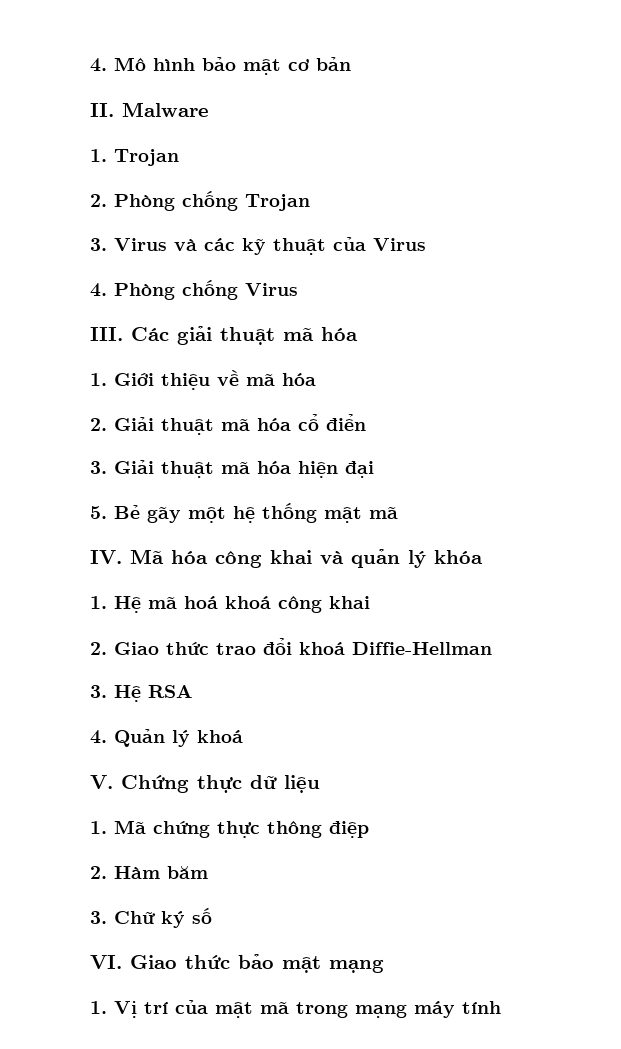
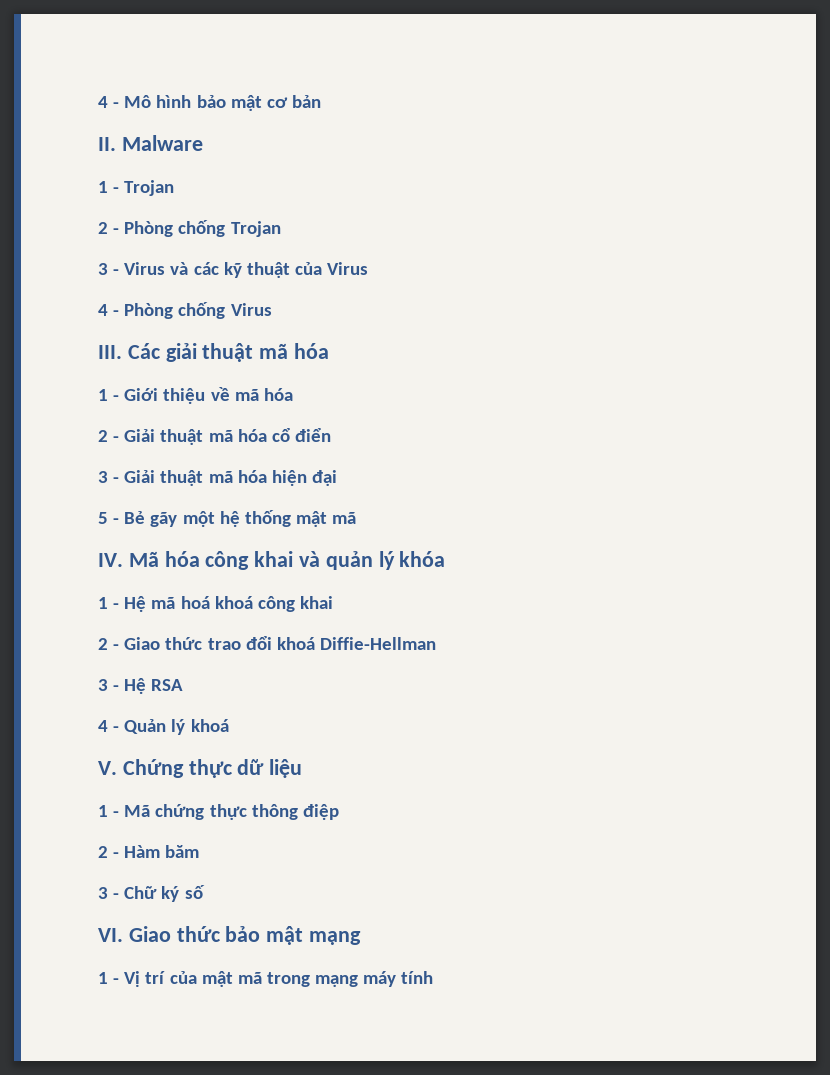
- 4. Mô hình bảo mật cơ bản
+ 4 - Mô hình bảo mật cơ bản
- 1. Trojan
- 2. Phòng chống Trojan
+ 1 - Trojan
+ 2 - Phòng chống Trojan
- 3. Virus và các kỹ thuật của Virus
+ 3 - Virus và các kỹ thuật của Virus
- 4. Phòng chống Virus
+ 4 - Phòng chống Virus
- 1. Giới thiệu về mã hóa
+ 1 - Giới thiệu về mã hóa
- 2. Giải thuật mã hóa cổ điển
+ 2 - Giải thuật mã hóa cổ điển
- 3. Giải thuật mã hóa hiện đại
+ 3 - Giải thuật mã hóa hiện đại
- 5. Bẻ gãy một hệ thống mật mã
+ 5 - Bẻ gãy một hệ thống mật mã
- 1. Hệ mã hoá khoá công khai
+ 1 - Hệ mã hoá khoá công khai
- 2. Giao thức trao đổi khoá Diffie-Hellman
+ 2 - Giao thức trao đổi khoá Diffie-Hellman
- 3. Hệ RSA
+ 3 - Hệ RSA
- 4. Quản lý khoá
+ 4 - Quản lý khoá
- 1. Mã chứng thực thông điệp
+ 1 - Mã chứng thực thông điệp
- 2. Hàm băm
+ 2 - Hàm băm
- 3. Chữ ký số
+ 3 - Chữ ký số
- 1. Vị trí của mật mã trong mạng máy tính
+ 1 - Vị trí của mật mã trong mạng máy tính

